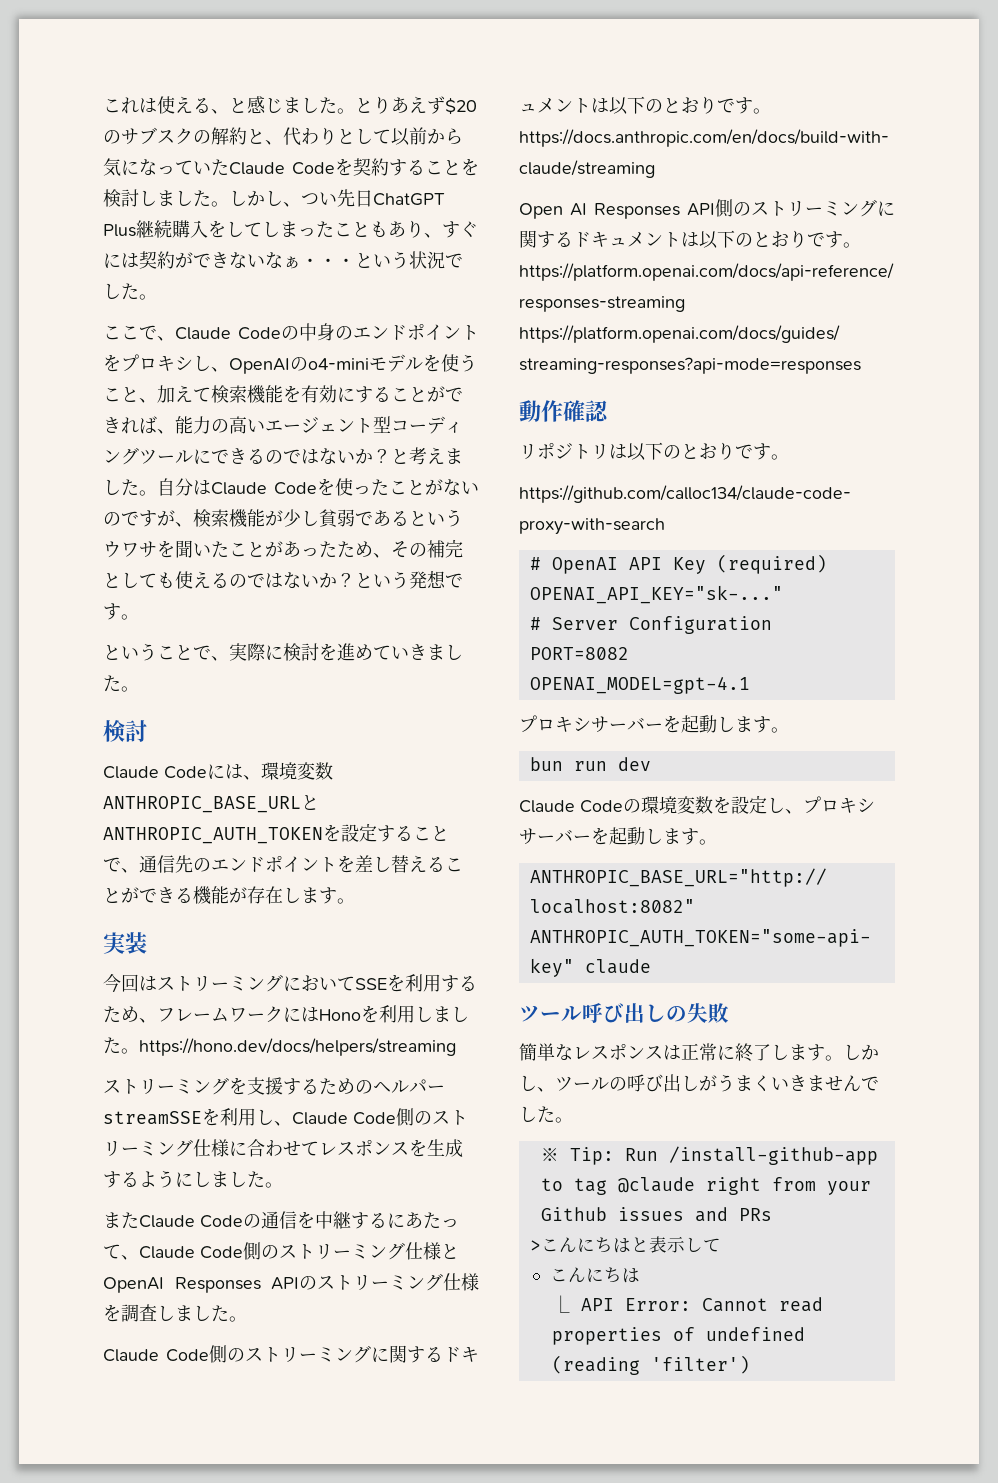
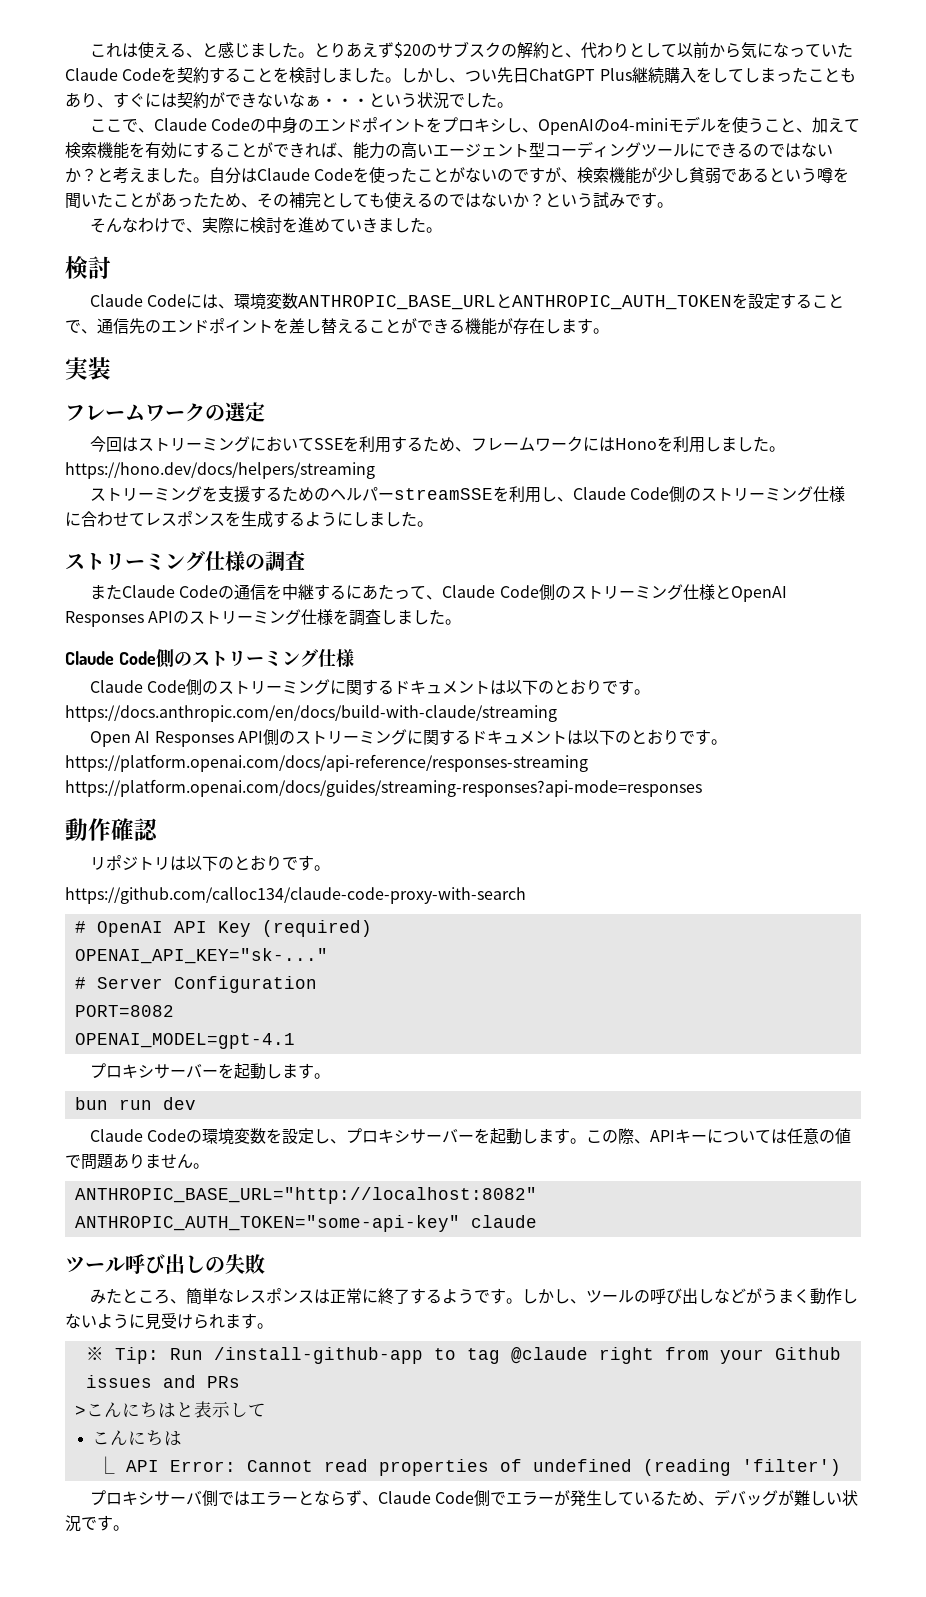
- 自分はClaude Codeを使ったことがないのですが、検索機能が少し貧弱であるというウワサを聞いたことがあったため、その補完としても使えるのではないか？
+ 自分はClaude Codeを使ったことがないのですが、検索機能が少し貧弱であるという噂を聞いたことがあったため、その補完としても使えるのではないか？
- という発想です。
- ということで、実際に検討を進めていきました。
+ という試みです。
+ そんなわけで、実際に検討を進めていきました。
+ フレームワークの選定
+ ストリーミング仕様の調査
  またClaude Codeの通信を中継するにあたって、Claude Code側のストリーミング仕様とOpenAI Responses APIのストリーミング仕様を調査しました。
+ Claude Code側のストリーミング仕様
+ この際、APIキーについては任意の値で問題ありません。
- 簡単なレスポンスは正常に終了します。
+ みたところ、簡単なレスポンスは正常に終了するようです。
- しかし、ツールの呼び出しがうまくいきませんでした。
+ しかし、ツールの呼び出しなどがうまく動作しないように見受けられます。
+ プロキシサーバ側ではエラーとならず、Claude Code側でエラーが発生しているため、デバッグが難しい状況です。

